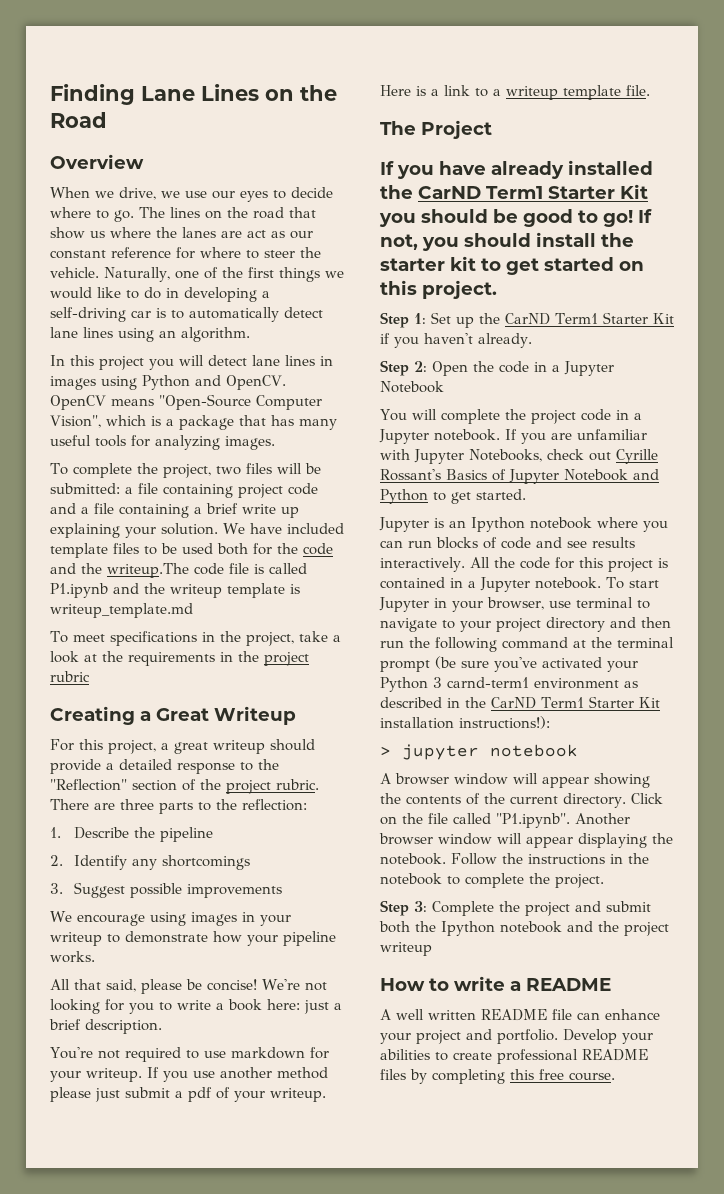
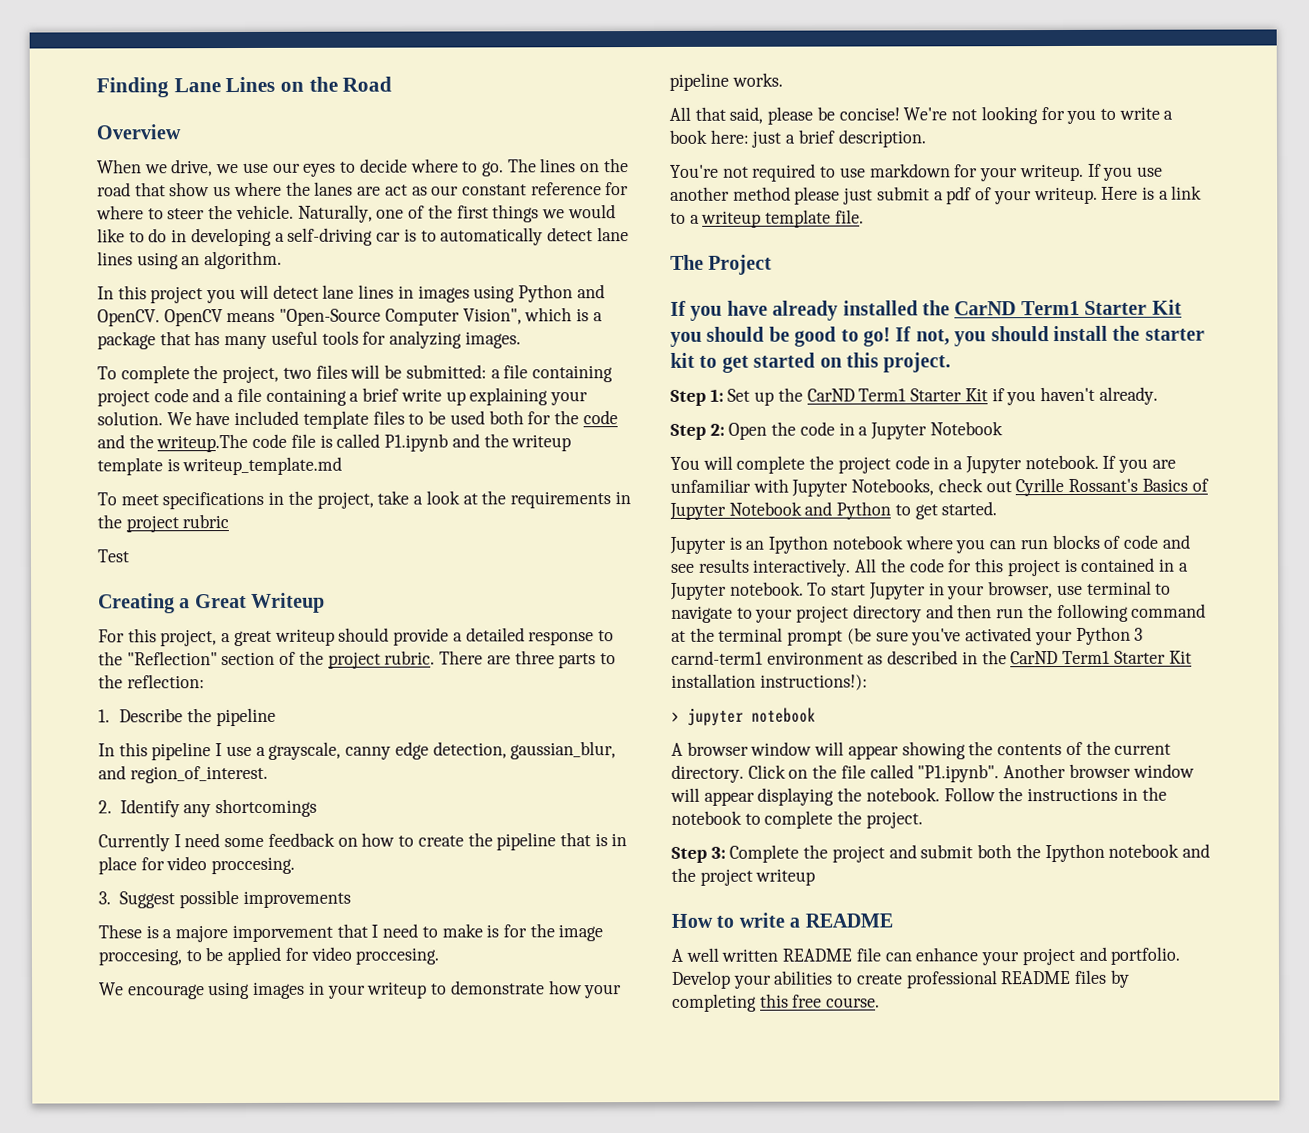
+ Test
+ In this pipeline I use a grayscale, canny edge detection, gaussian_blur, and region_of_interest.
  2. Identify any shortcomings
+ Currently I need some feedback on how to create the pipeline that is in place for video proccesing.
  3. Suggest possible improvements
+ These is a majore imporvement that I need to make is for the image proccesing, to be applied for video proccesing.

